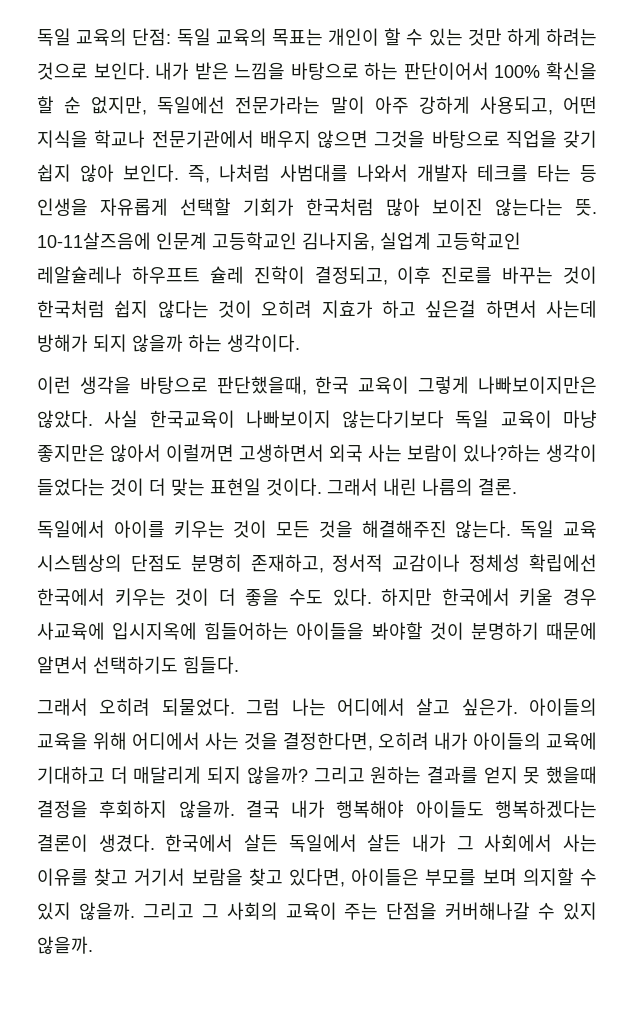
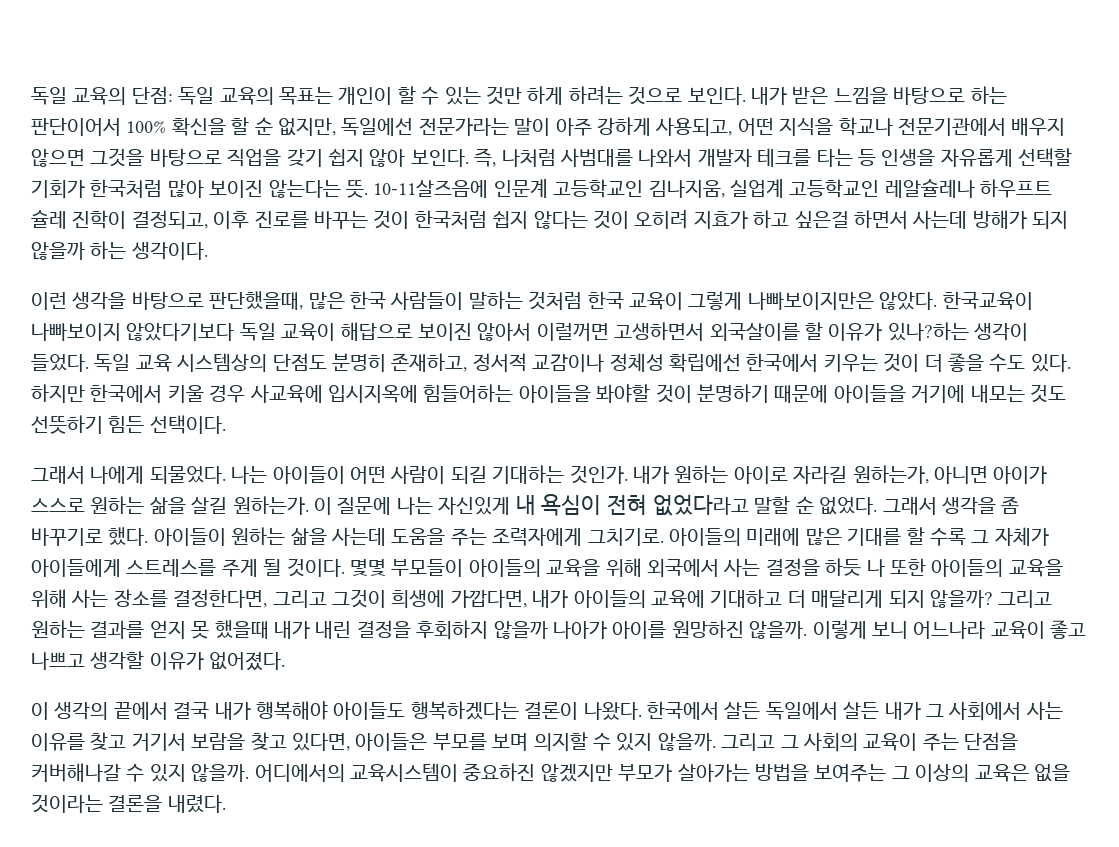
- 이런 생각을 바탕으로 판단했을때, 한국 교육이 그렇게 나빠보이지만은 않았다.
+ 이런 생각을 바탕으로 판단했을때, 많은 한국 사람들이 말하는 것처럼 한국 교육이 그렇게 나빠보이지만은 않았다.
- 사실 한국교육이 나빠보이지 않는다기보다 독일 교육이 마냥 좋지만은 않아서 이럴꺼면 고생하면서 외국 사는 보람이 있나?하는 생각이 들었다는 것이 더 맞는 표현일 것이다. 그래서 내린 나름의 결론.
- 독일에서 아이를 키우는 것이 모든 것을 해결해주진 않는다.
+ 한국교육이 나빠보이지 않았다기보다 독일 교육이 해답으로 보이진 않아서 이럴꺼면 고생하면서 외국살이를 할 이유가 있나?하는 생각이 들었다.
- 하지만 한국에서 키울 경우 사교육에 입시지옥에 힘들어하는 아이들을 봐야할 것이 분명하기 때문에 알면서 선택하기도 힘들다.
- 그래서 오히려 되물었다. 그럼 나는 어디에서 살고 싶은가. 아이들의 교육을 위해 어디에서 사는 것을 결정한다면, 오히려 내가 아이들의 교육에 기대하고 더 매달리게 되지 않을까?
+ 하지만 한국에서 키울 경우 사교육에 입시지옥에 힘들어하는 아이들을 봐야할 것이 분명하기 때문에 아이들을 거기에 내모는 것도 선뜻하기 힘든 선택이다.
+ 그래서 나에게 되물었다. 나는 아이들이 어떤 사람이 되길 기대하는 것인가. 내가 원하는 아이로 자라길 원하는가, 아니면 아이가 스스로 원하는 삶을 살길 원하는가. 이 질문에 나는 자신있게 내 욕심이 전혀 없었다라고 말할 순 없었다. 그래서 생각을 좀 바꾸기로 했다. 아이들이 원하는 삶을 사는데 도움을 주는 조력자에게 그치기로. 아이들의 미래에 많은 기대를 할 수록 그 자체가 아이들에게 스트레스를 주게 될 것이다. 몇몇 부모들이 아이들의 교육을 위해 외국에서 사는 결정을 하듯 나 또한 아이들의 교육을 위해 사는 장소를 결정한다면, 그리고 그것이 희생에 가깝다면, 내가 아이들의 교육에 기대하고 더 매달리게 되지 않을까?
- 그리고 원하는 결과를 얻지 못 했을때 결정을 후회하지 않을까. 결국 내가 행복해야 아이들도 행복하겠다는 결론이 생겼다.
+ 그리고 원하는 결과를 얻지 못 했을때 내가 내린 결정을 후회하지 않을까 나아가 아이를 원망하진 않을까. 이렇게 보니 어느나라 교육이 좋고 나쁘고 생각할 이유가 없어졌다.
+ 이 생각의 끝에서 결국 내가 행복해야 아이들도 행복하겠다는 결론이 나왔다.
+ 어디에서의 교육시스템이 중요하진 않겠지만 부모가 살아가는 방법을 보여주는 그 이상의 교육은 없을 것이라는 결론을 내렸다.

